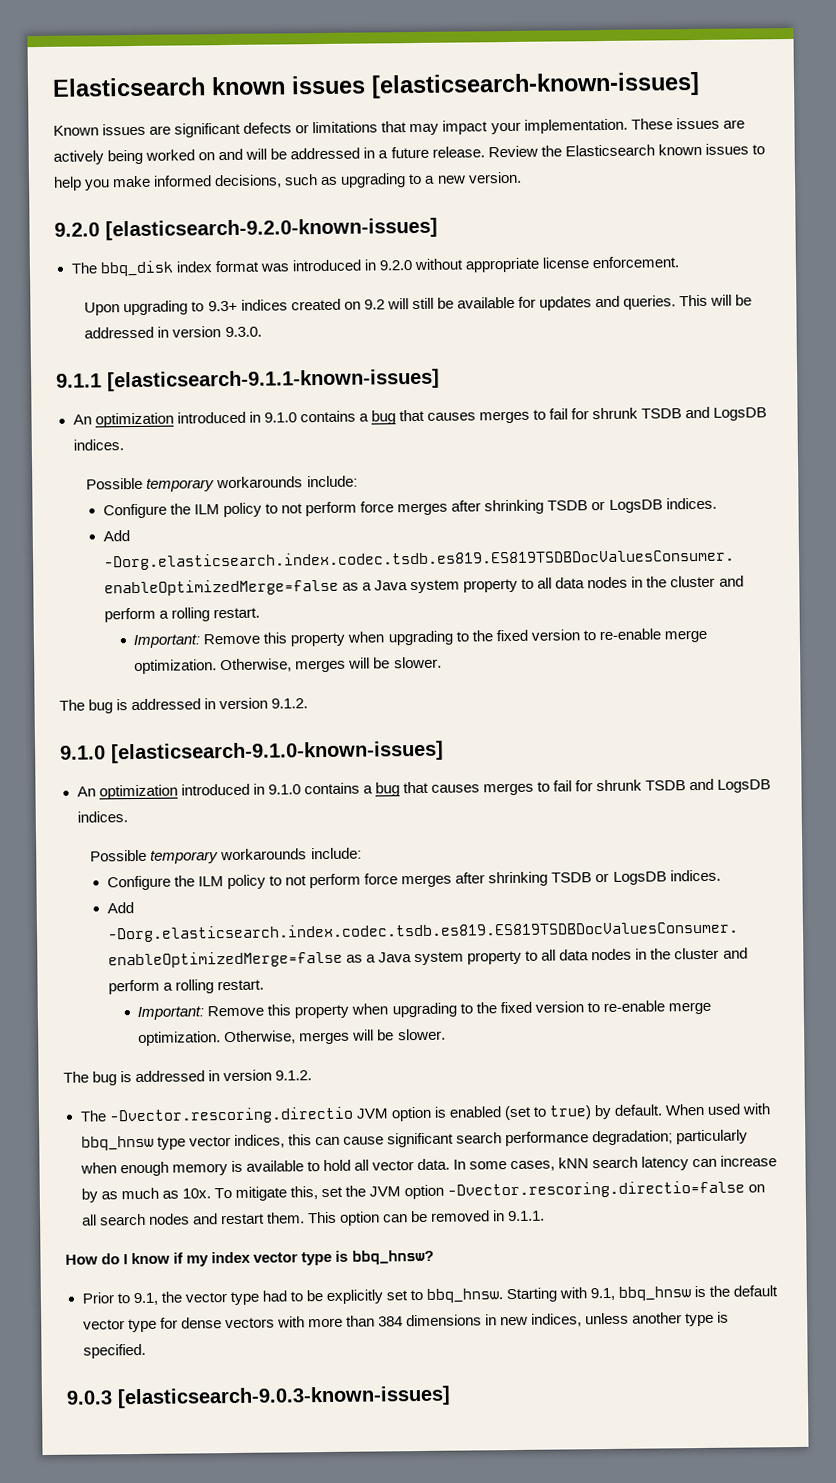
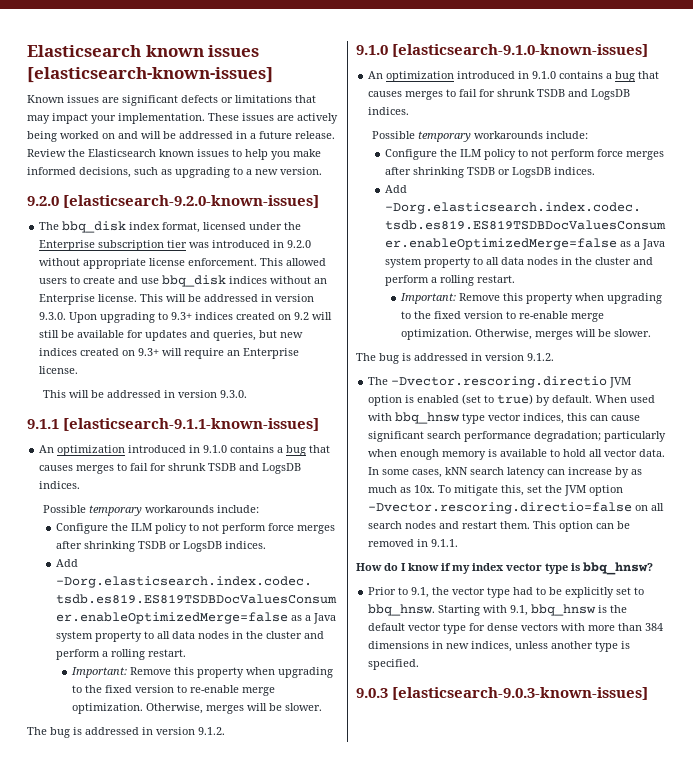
- The bbq_disk index format was introduced in 9.2.0 without appropriate license enforcement.
- Upon upgrading to 9.3+ indices created on 9.2 will still be available for updates and queries. This will be addressed in version 9.3.0.
+ The bbq_disk index format, licensed under the Enterprise subscription tier was introduced in 9.2.0 without appropriate license enforcement. This allowed users to create and use bbq_disk indices without an Enterprise license. This will be addressed in version 9.3.0. Upon upgrading to 9.3+ indices created on 9.2 will still be available for updates and queries, but new indices created on 9.3+ will require an Enterprise license.
+ This will be addressed in version 9.3.0.

